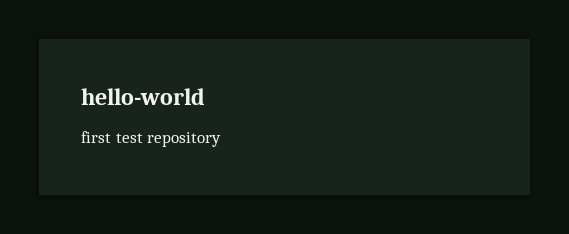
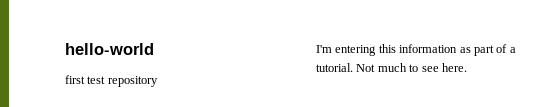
+ I'm entering this information as part of a tutorial. Not much to see here.

